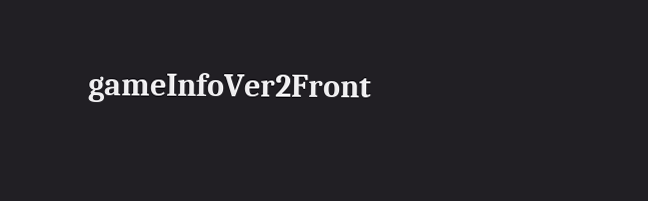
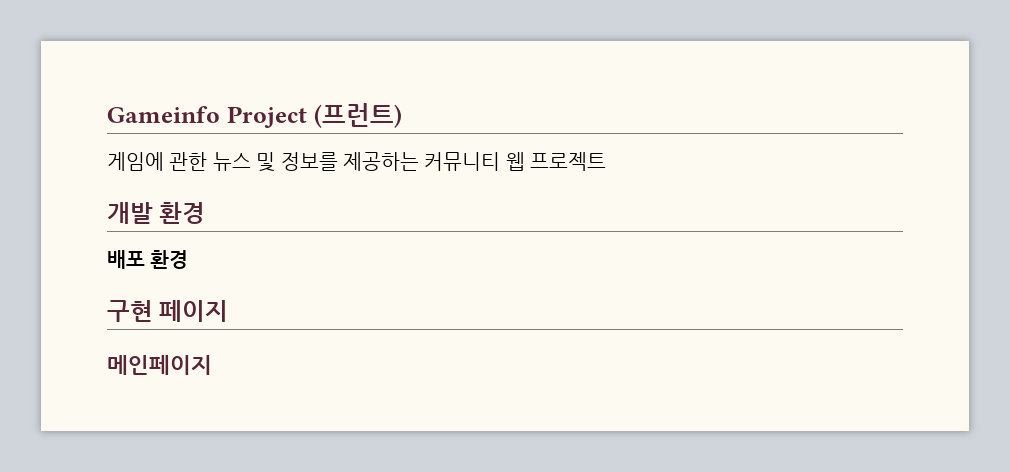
- gameInfoVer2Front
+ Gameinfo Project (프런트)
+ 게임에 관한 뉴스 및 정보를 제공하는 커뮤니티 웹 프로젝트
+ 개발 환경
+ 배포 환경
+ 구현 페이지
+ 메인페이지

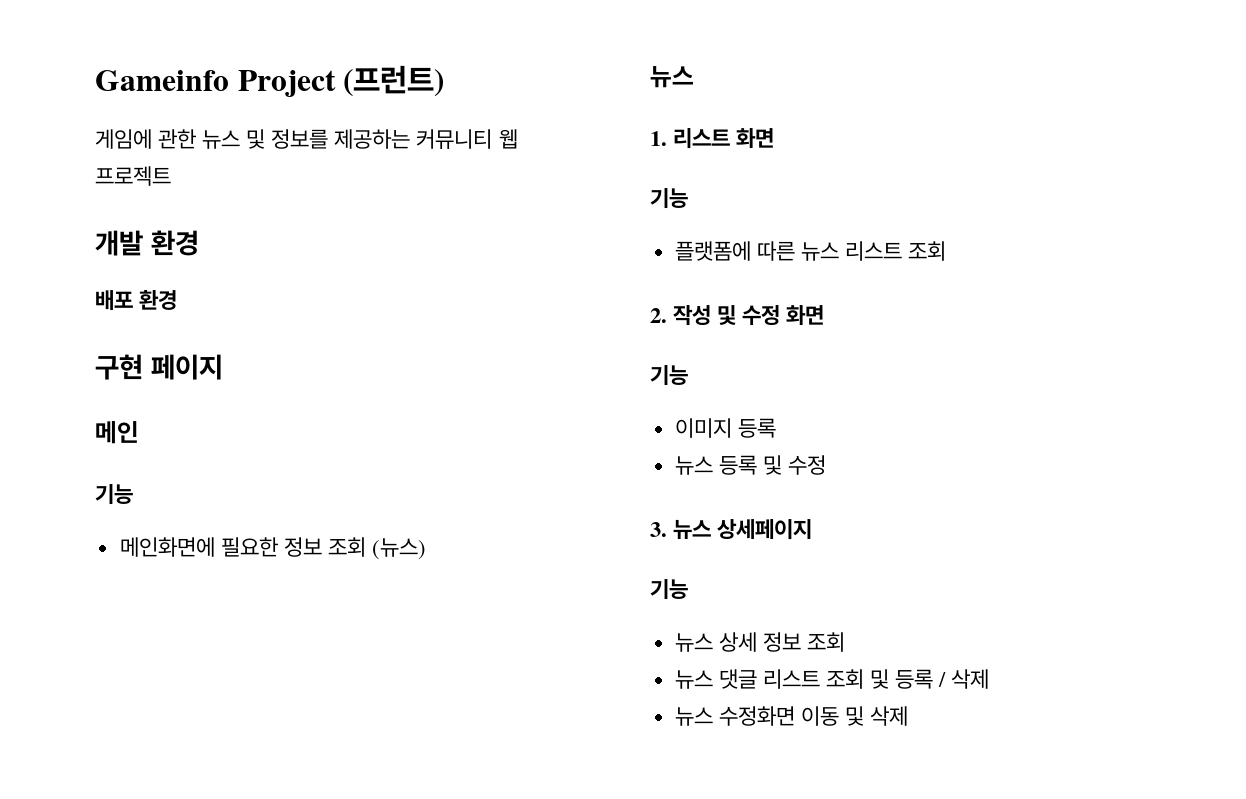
- 메인페이지
+ 메인
+ 기능
+ 메인화면에 필요한 정보 조회 (뉴스)
+ 뉴스
+ 1. 리스트 화면
+ 기능
+ 플랫폼에 따른 뉴스 리스트 조회
+ 2. 작성 및 수정 화면
+ 기능
+ 이미지 등록
+ 뉴스 등록 및 수정
+ 3. 뉴스 상세페이지
+ 기능
+ 뉴스 상세 정보 조회
+ 뉴스 댓글 리스트 조회 및 등록 / 삭제
+ 뉴스 수정화면 이동 및 삭제

